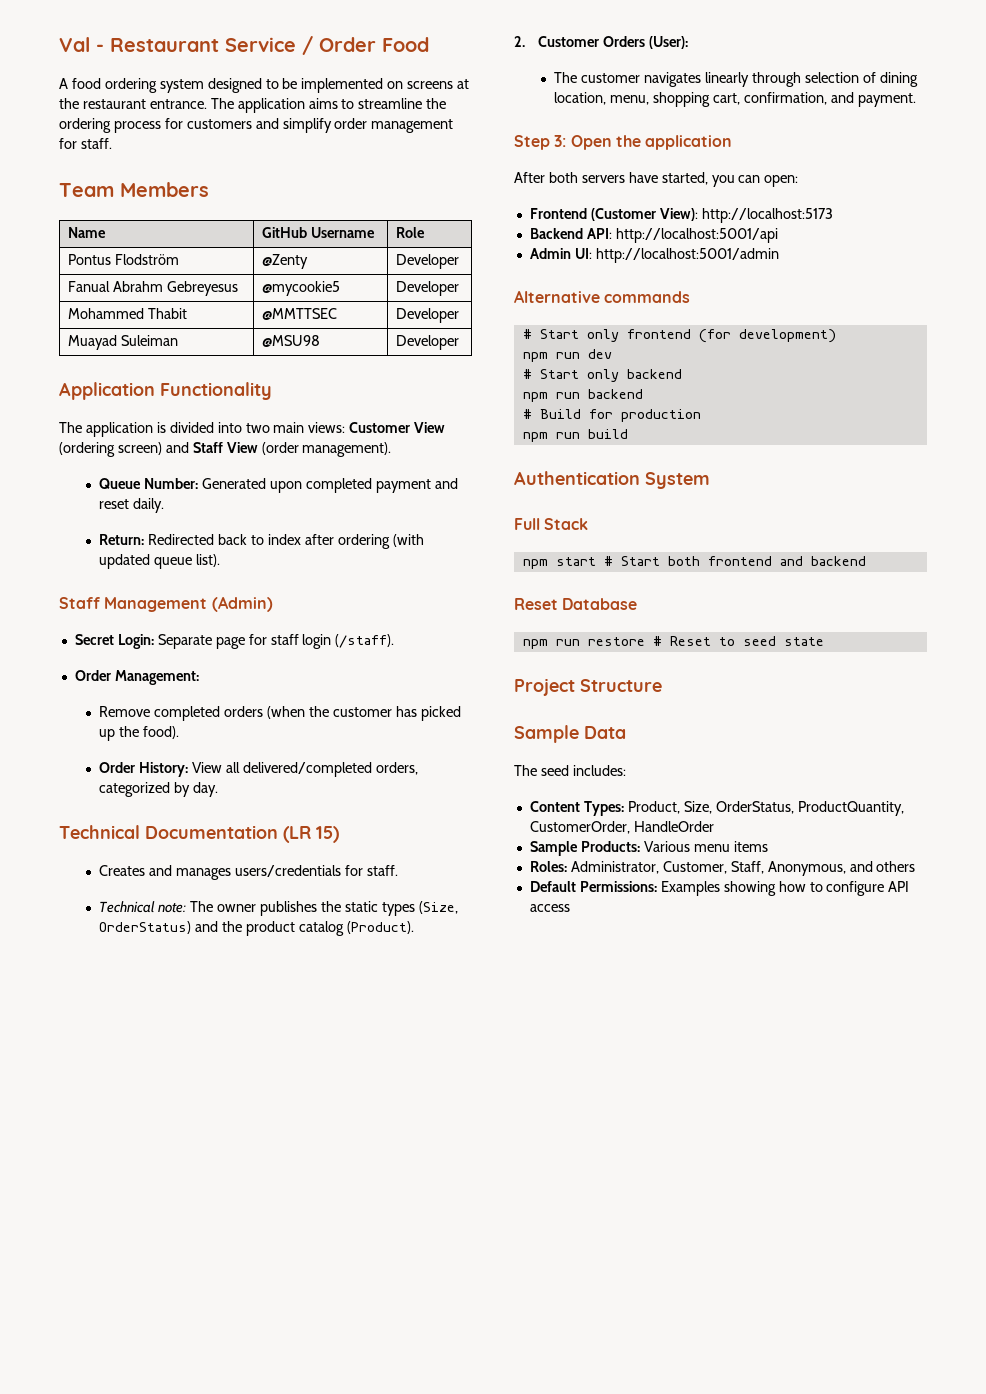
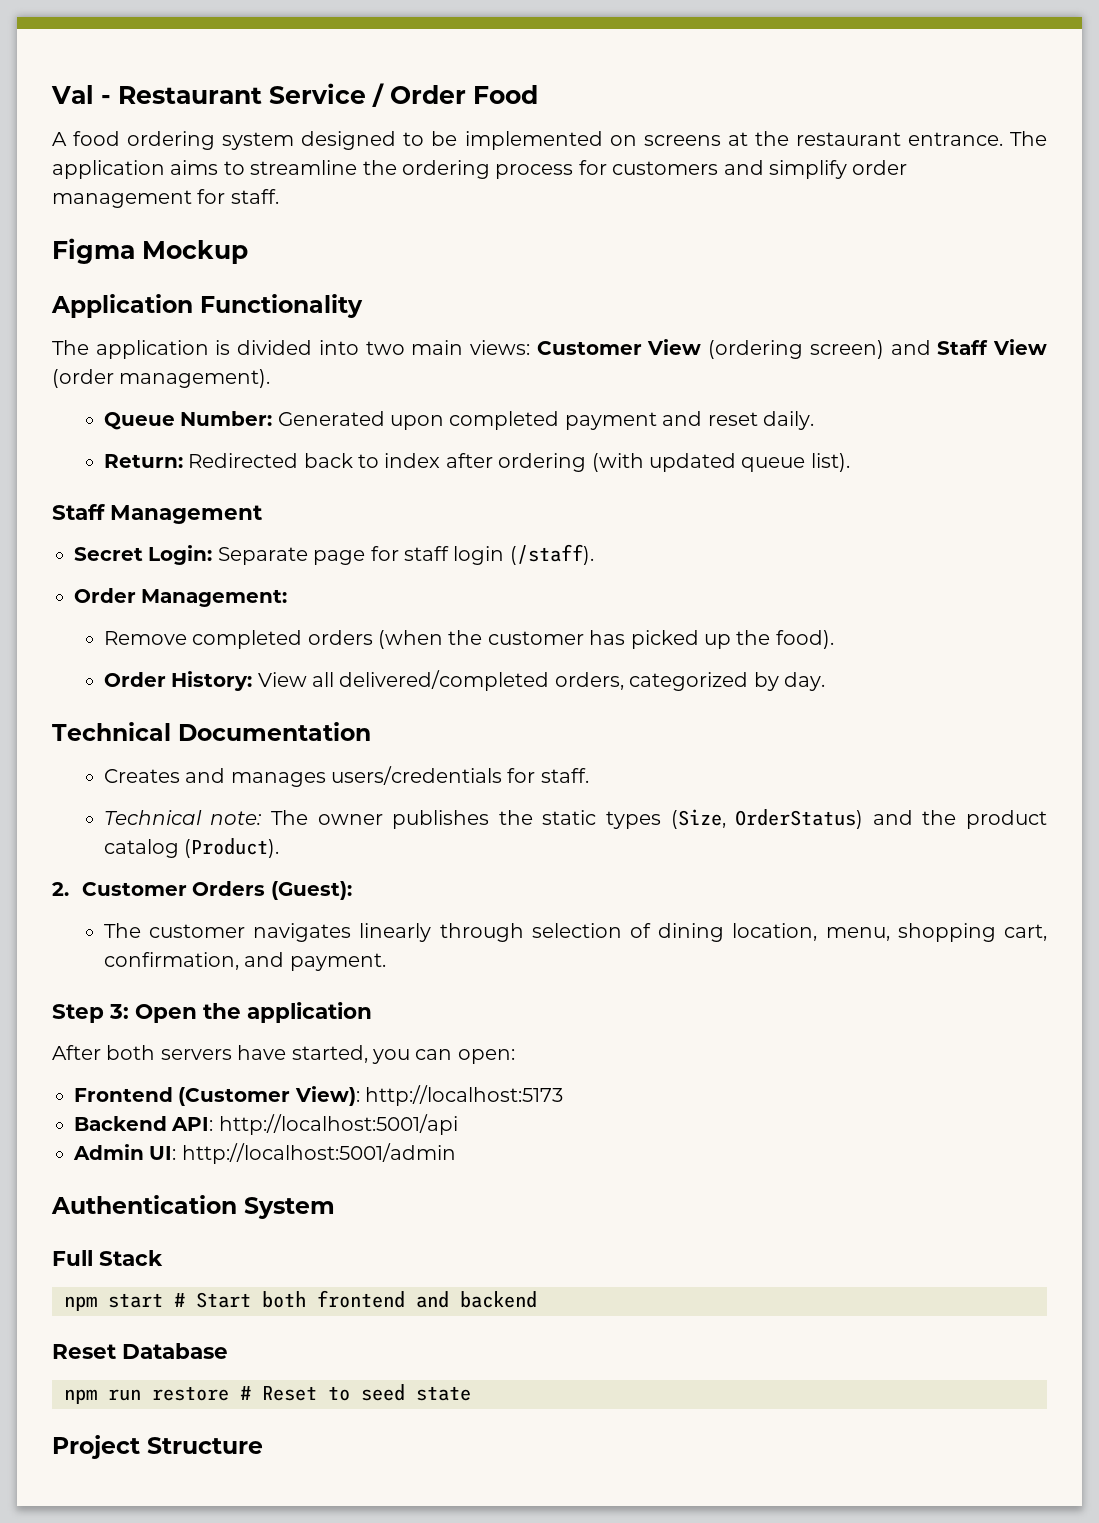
- Team Members
- Name | GitHub Username | Role
- Pontus Flodström | @Zenty | Developer
- Fanual Abrahm Gebreyesus | @mycookie5 | Developer
- Mohammed Thabit | @MMTTSEC | Developer
- Muayad Suleiman | @MSU98 | Developer
+ Figma Mockup
- Staff Management (Admin)
+ Staff Management
- Technical Documentation (LR 15)
+ Technical Documentation
- 2. Customer Orders (User):
+ 2. Customer Orders (Guest):
- Alternative commands
- # Start only frontend (for development)
- npm run dev
- # Start only backend
- npm run backend
- # Build for production
- npm run build
- Sample Data
- The seed includes:
- Content Types: Product, Size, OrderStatus, ProductQuantity, CustomerOrder, HandleOrder
- Sample Products: Various menu items
- Roles: Administrator, Customer, Staff, Anonymous, and others
- Default Permissions: Examples showing how to configure API access

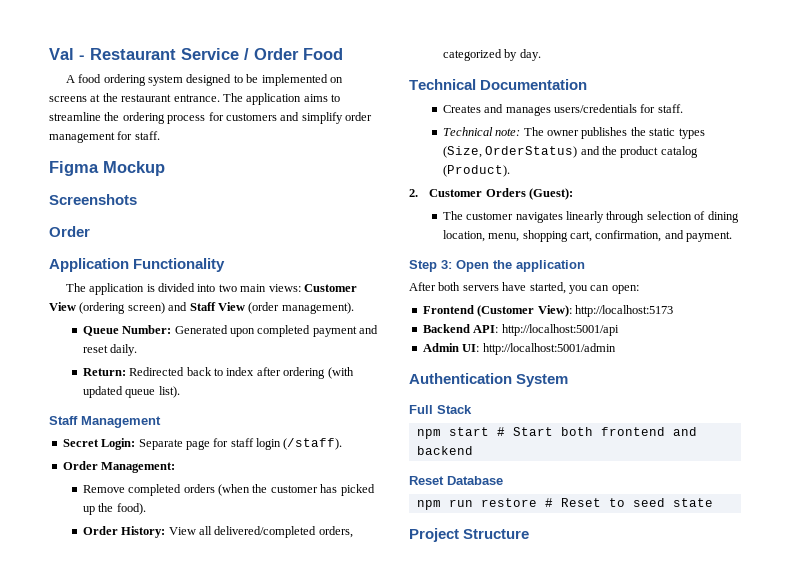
+ Screenshots
+ Order

